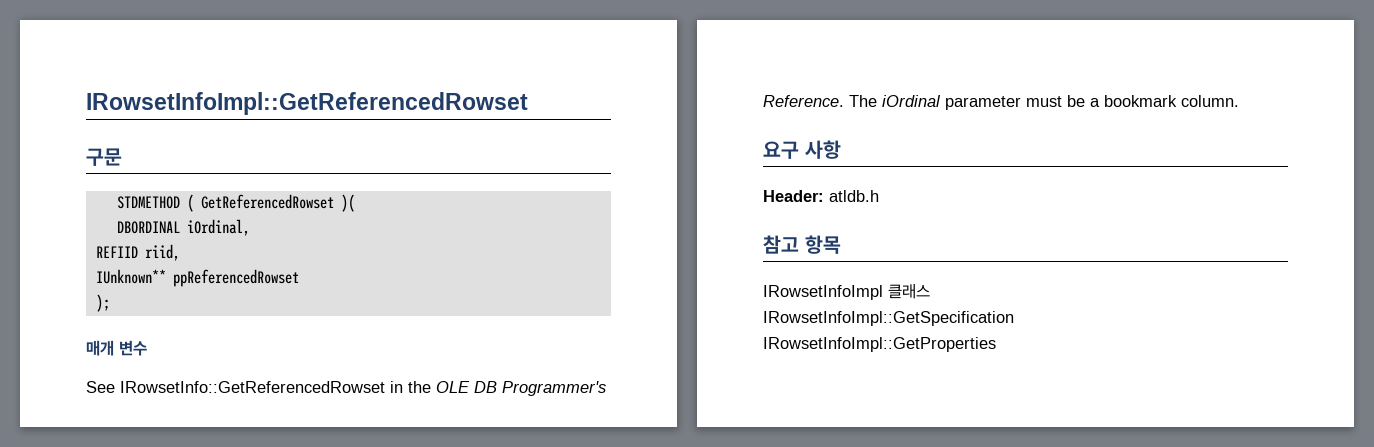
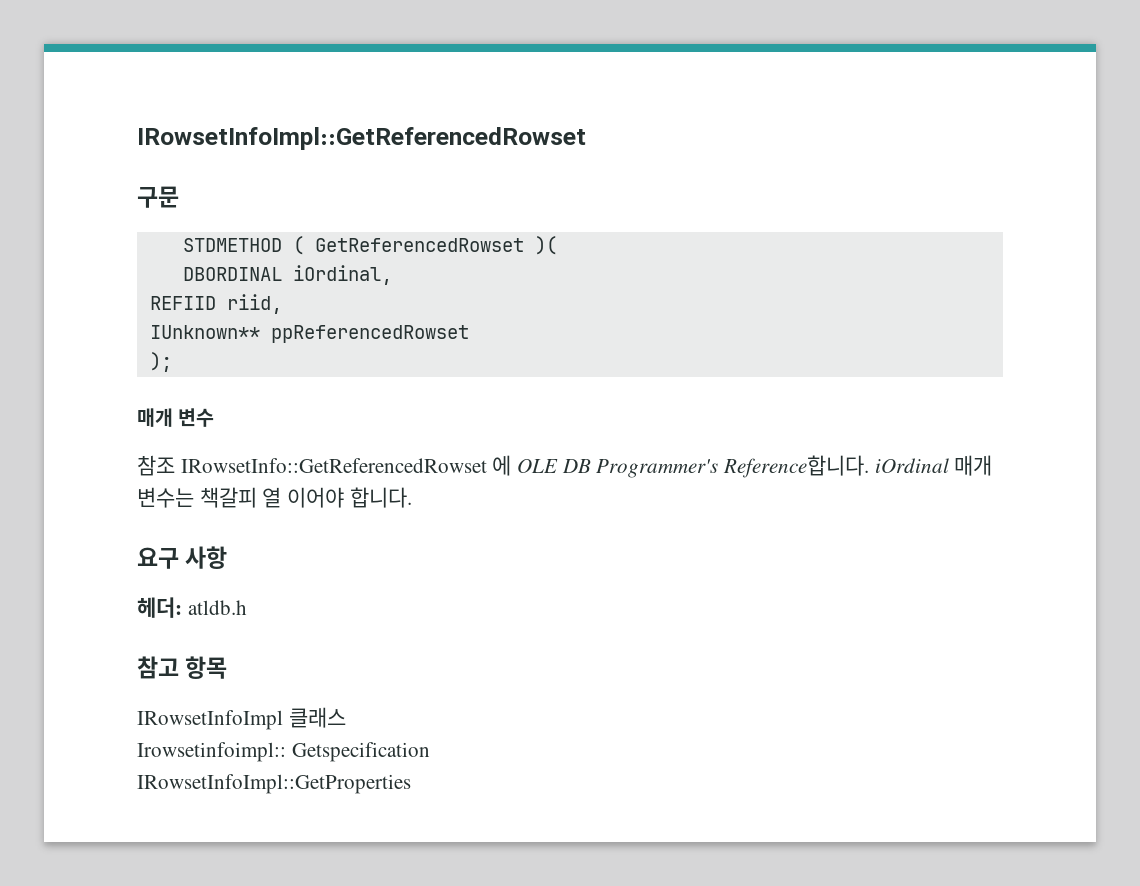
- See IRowsetInfo::GetReferencedRowset in the OLE DB Programmer's Reference. The iOrdinal parameter must be a bookmark column.
+ 참조 IRowsetInfo::GetReferencedRowset 에 OLE DB Programmer's Reference합니다. iOrdinal 매개 변수는 책갈피 열 이어야 합니다.
- Header: atldb.h
+ 헤더: atldb.h
- IRowsetInfoImpl::GetSpecification
+ Irowsetinfoimpl:: Getspecification

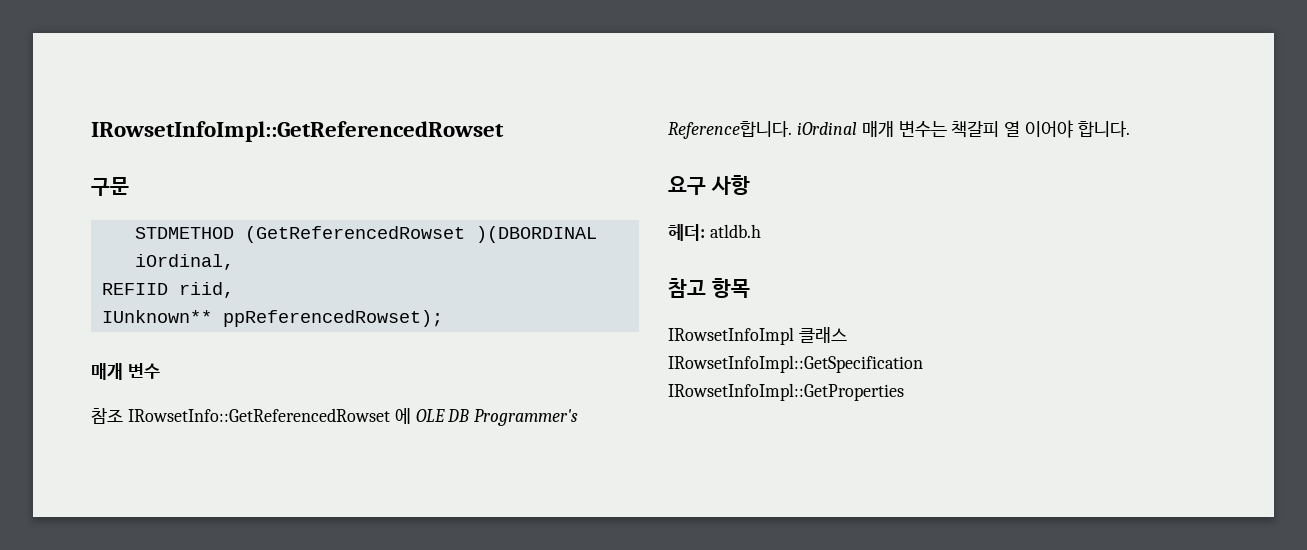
- STDMETHOD ( GetReferencedRowset )(
- DBORDINAL iOrdinal,
+ STDMETHOD (GetReferencedRowset )(DBORDINAL iOrdinal,
- IUnknown** ppReferencedRowset
- );
+ IUnknown** ppReferencedRowset);
- Irowsetinfoimpl:: Getspecification
+ IRowsetInfoImpl::GetSpecification

